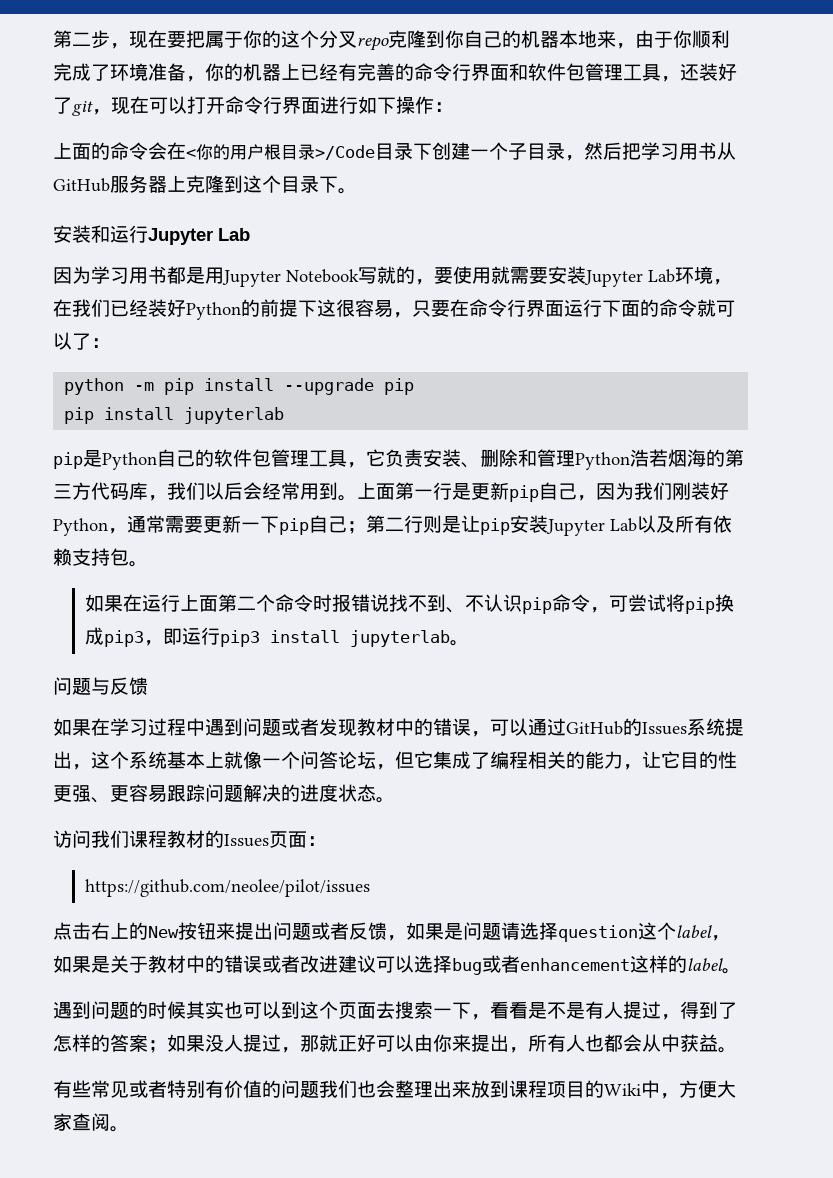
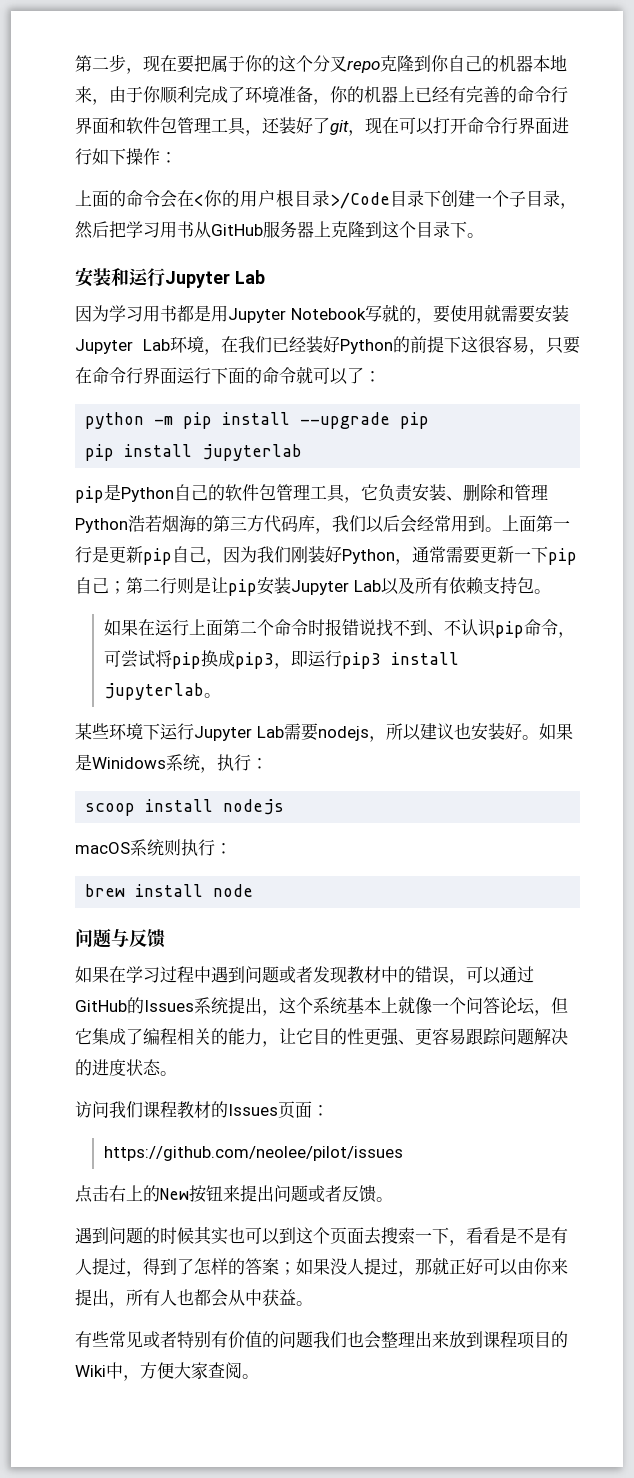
+ 某些环境下运行Jupyter Lab需要nodejs，所以建议也安装好。如果是Winidows系统，执行：
+ scoop install nodejs
+ macOS系统则执行：
+ brew install node
- 点击右上的New按钮来提出问题或者反馈，如果是问题请选择question这个label，如果是关于教材中的错误或者改进建议可以选择bug或者enhancement这样的label。
+ 点击右上的New按钮来提出问题或者反馈。

